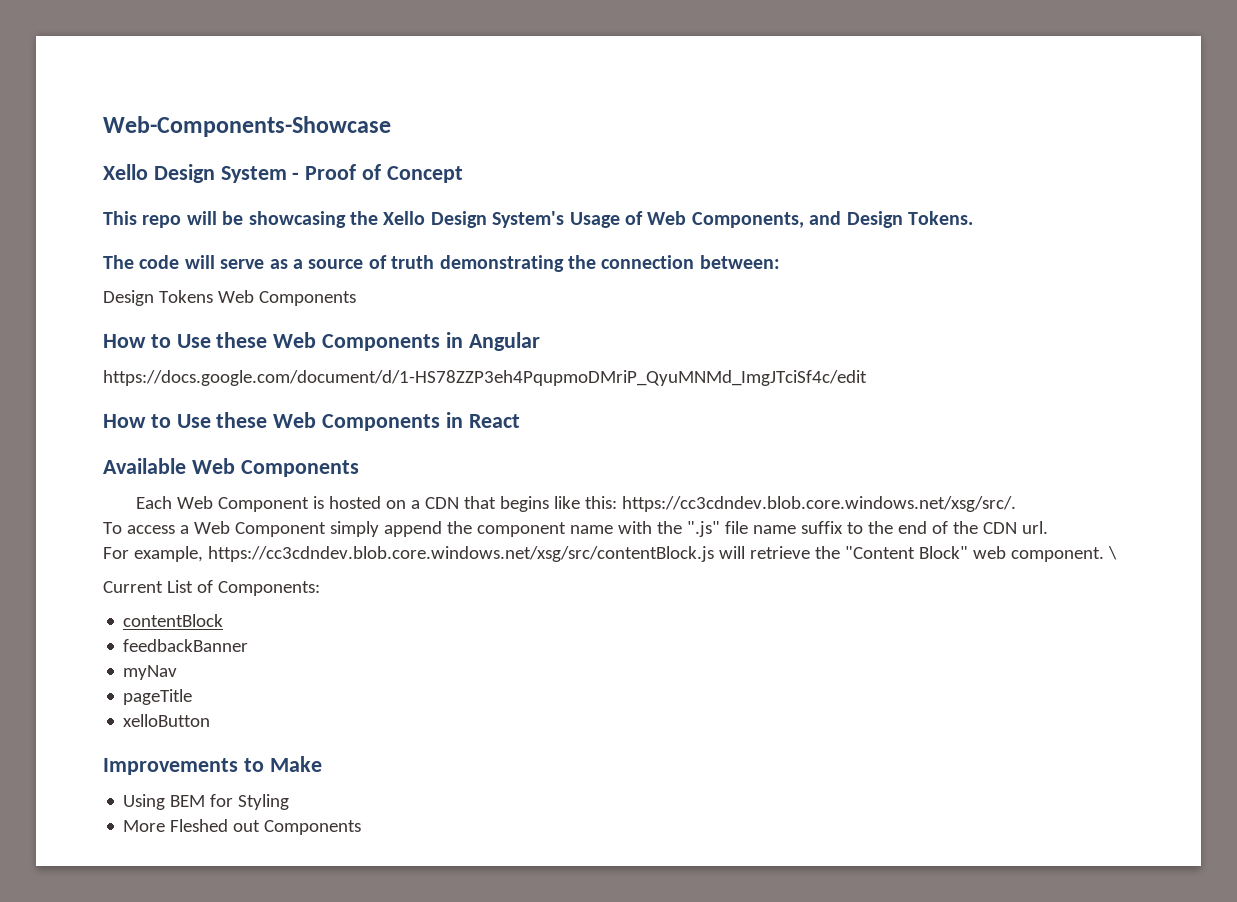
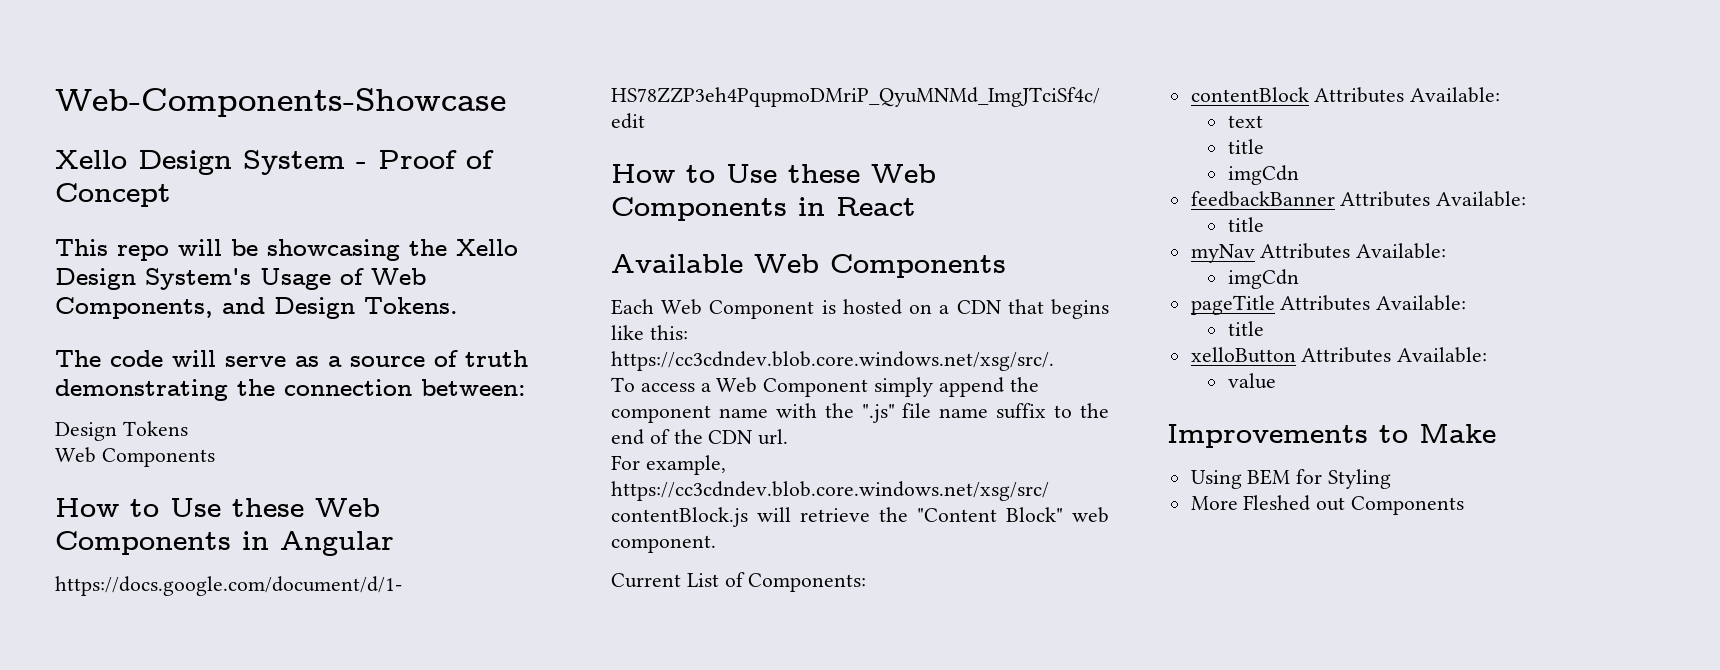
- Design Tokens Web Components
+ Design Tokens
+ Web Components
- \
- contentBlock
- feedbackBanner
- myNav
- pageTitle
- xelloButton
+ contentBlock Attributes Available:
+ text
+ title
+ imgCdn
+ feedbackBanner Attributes Available:
+ title
+ myNav Attributes Available:
+ imgCdn
+ pageTitle Attributes Available:
+ title
+ xelloButton Attributes Available:
+ value

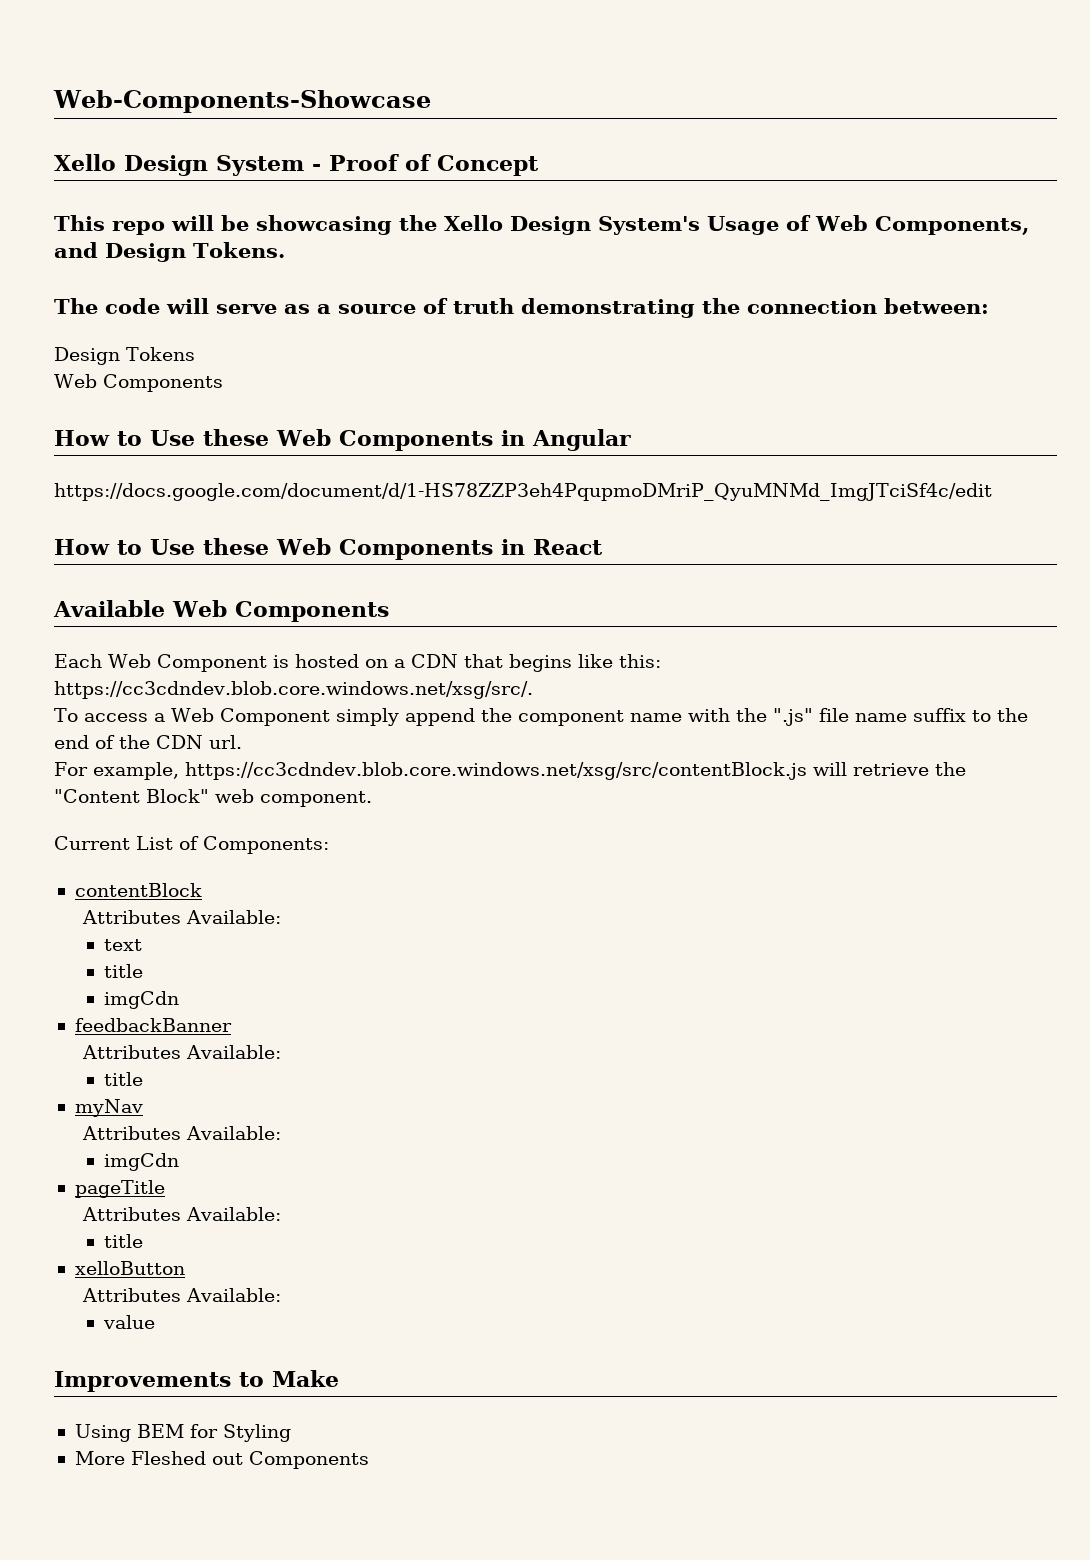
- contentBlock Attributes Available:
+ contentBlock
+ Attributes Available:
- feedbackBanner Attributes Available:
+ feedbackBanner
+ Attributes Available:
- myNav Attributes Available:
+ myNav
+ Attributes Available:
- pageTitle Attributes Available:
+ pageTitle
+ Attributes Available:
- xelloButton Attributes Available:
+ xelloButton
+ Attributes Available:

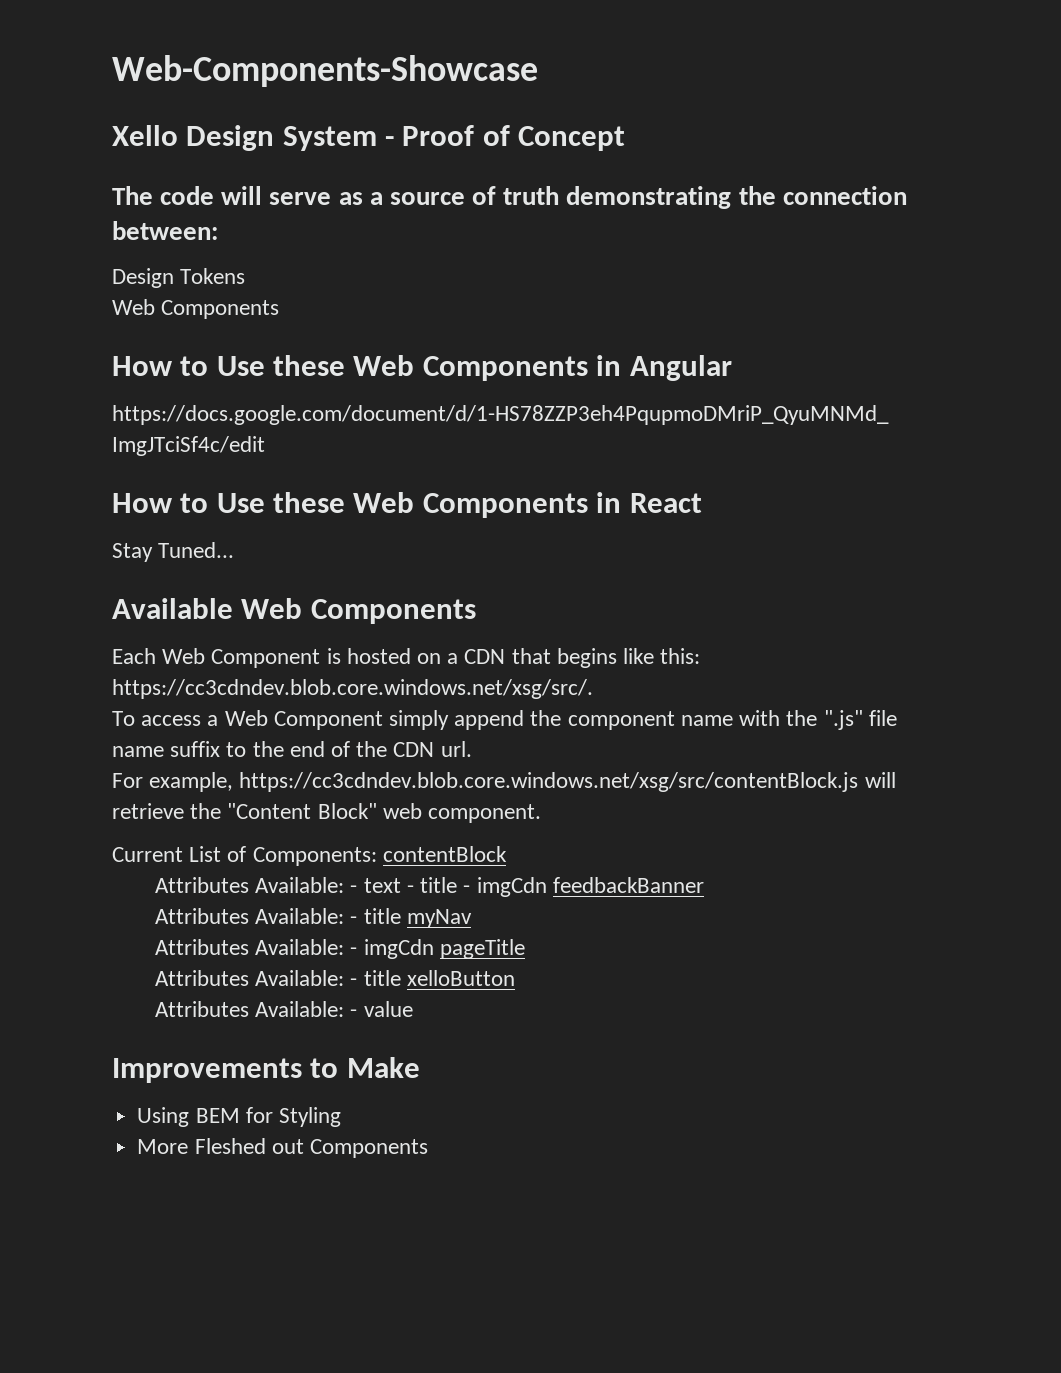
- This repo will be showcasing the Xello Design System's Usage of Web Components, and Design Tokens.
+ Stay Tuned...
- Current List of Components:
- contentBlock
- Attributes Available:
- text
- title
- imgCdn
- feedbackBanner
- Attributes Available:
- title
- myNav
- Attributes Available:
- imgCdn
- pageTitle
- Attributes Available:
- title
- xelloButton
- Attributes Available:
- value
+ Current List of Components: contentBlock
+ Attributes Available: - text - title - imgCdn feedbackBanner
+ Attributes Available: - title myNav
+ Attributes Available: - imgCdn pageTitle
+ Attributes Available: - title xelloButton
+ Attributes Available: - value

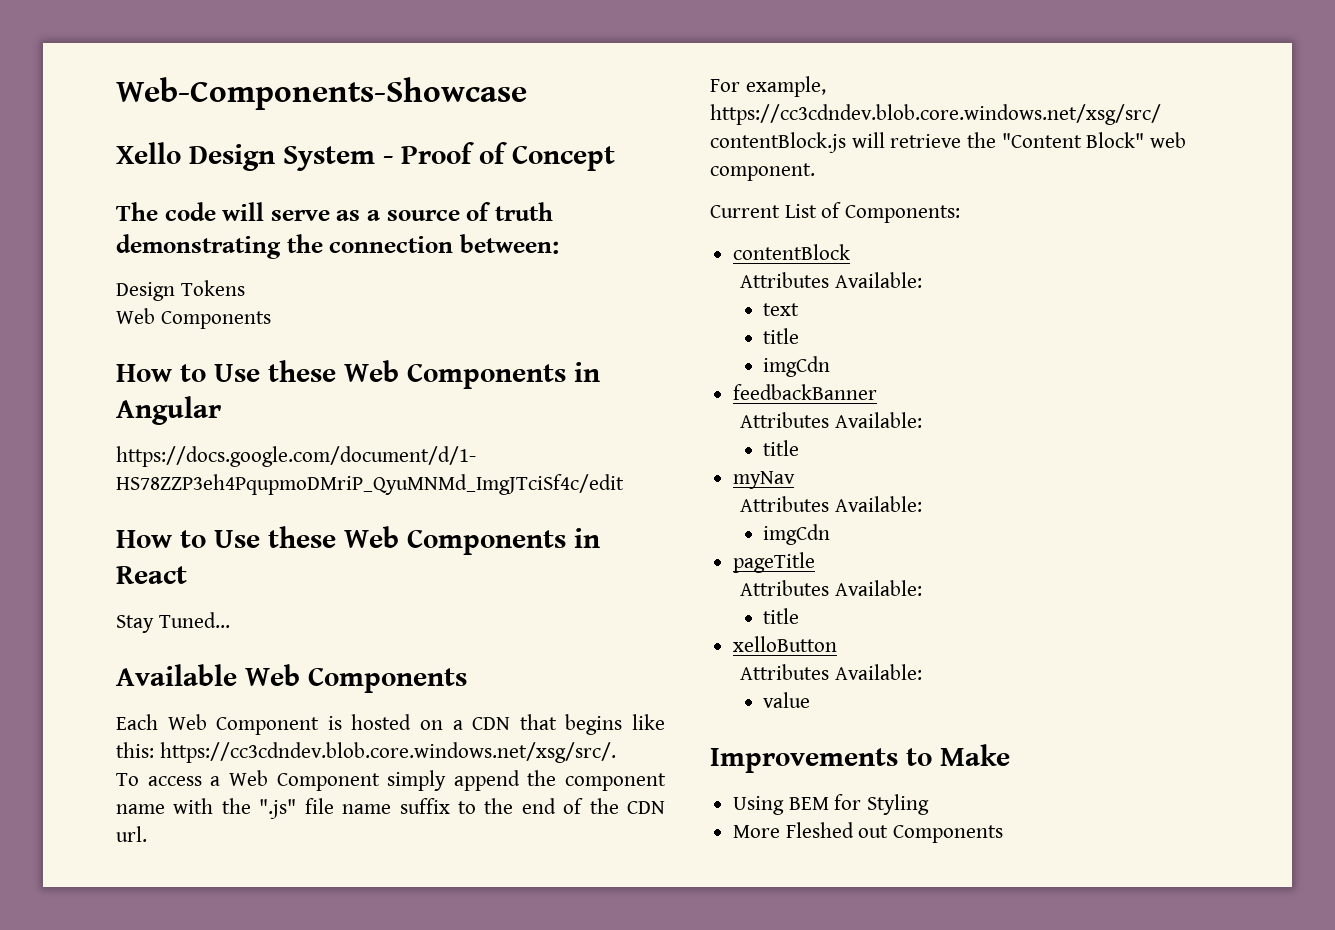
- Current List of Components: contentBlock
- Attributes Available: - text - title - imgCdn feedbackBanner
- Attributes Available: - title myNav
- Attributes Available: - imgCdn pageTitle
- Attributes Available: - title xelloButton
- Attributes Available: - value
+ Current List of Components:
+ contentBlock
+ Attributes Available:
+ text
+ title
+ imgCdn
+ feedbackBanner
+ Attributes Available:
+ title
+ myNav
+ Attributes Available:
+ imgCdn
+ pageTitle
+ Attributes Available:
+ title
+ xelloButton
+ Attributes Available:
+ value

